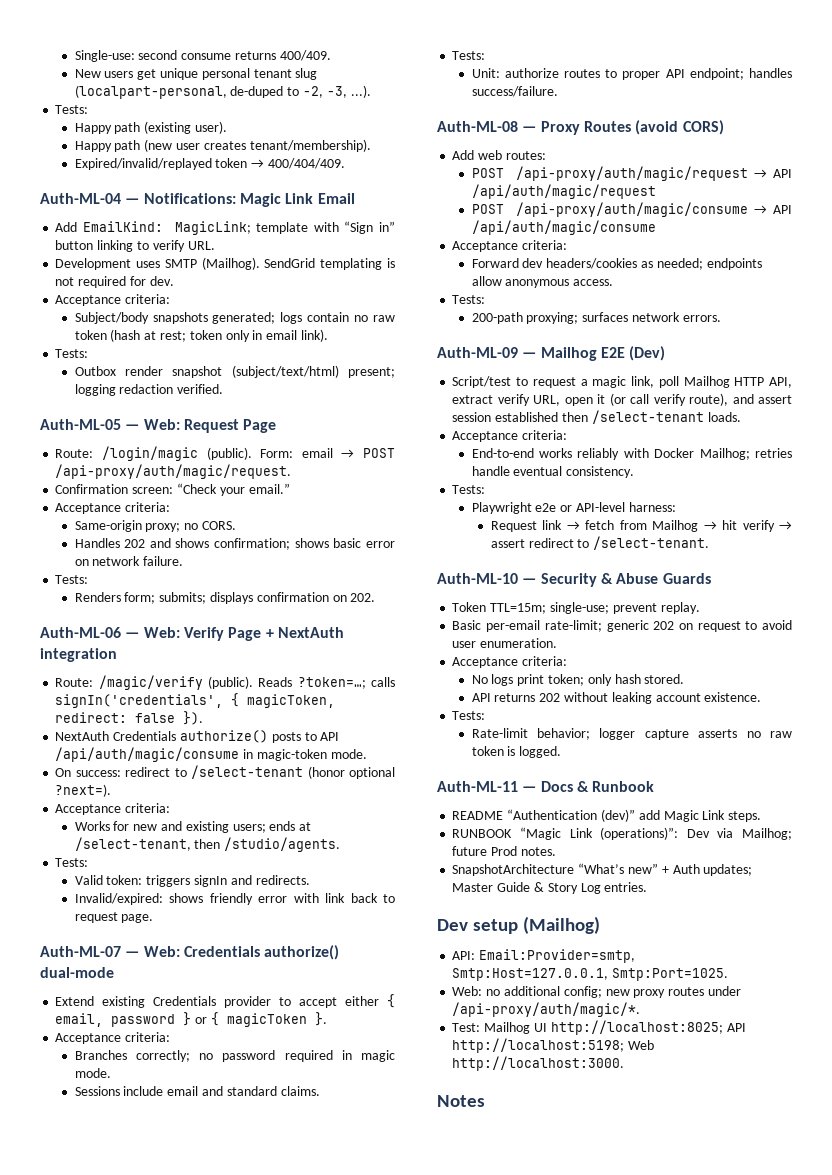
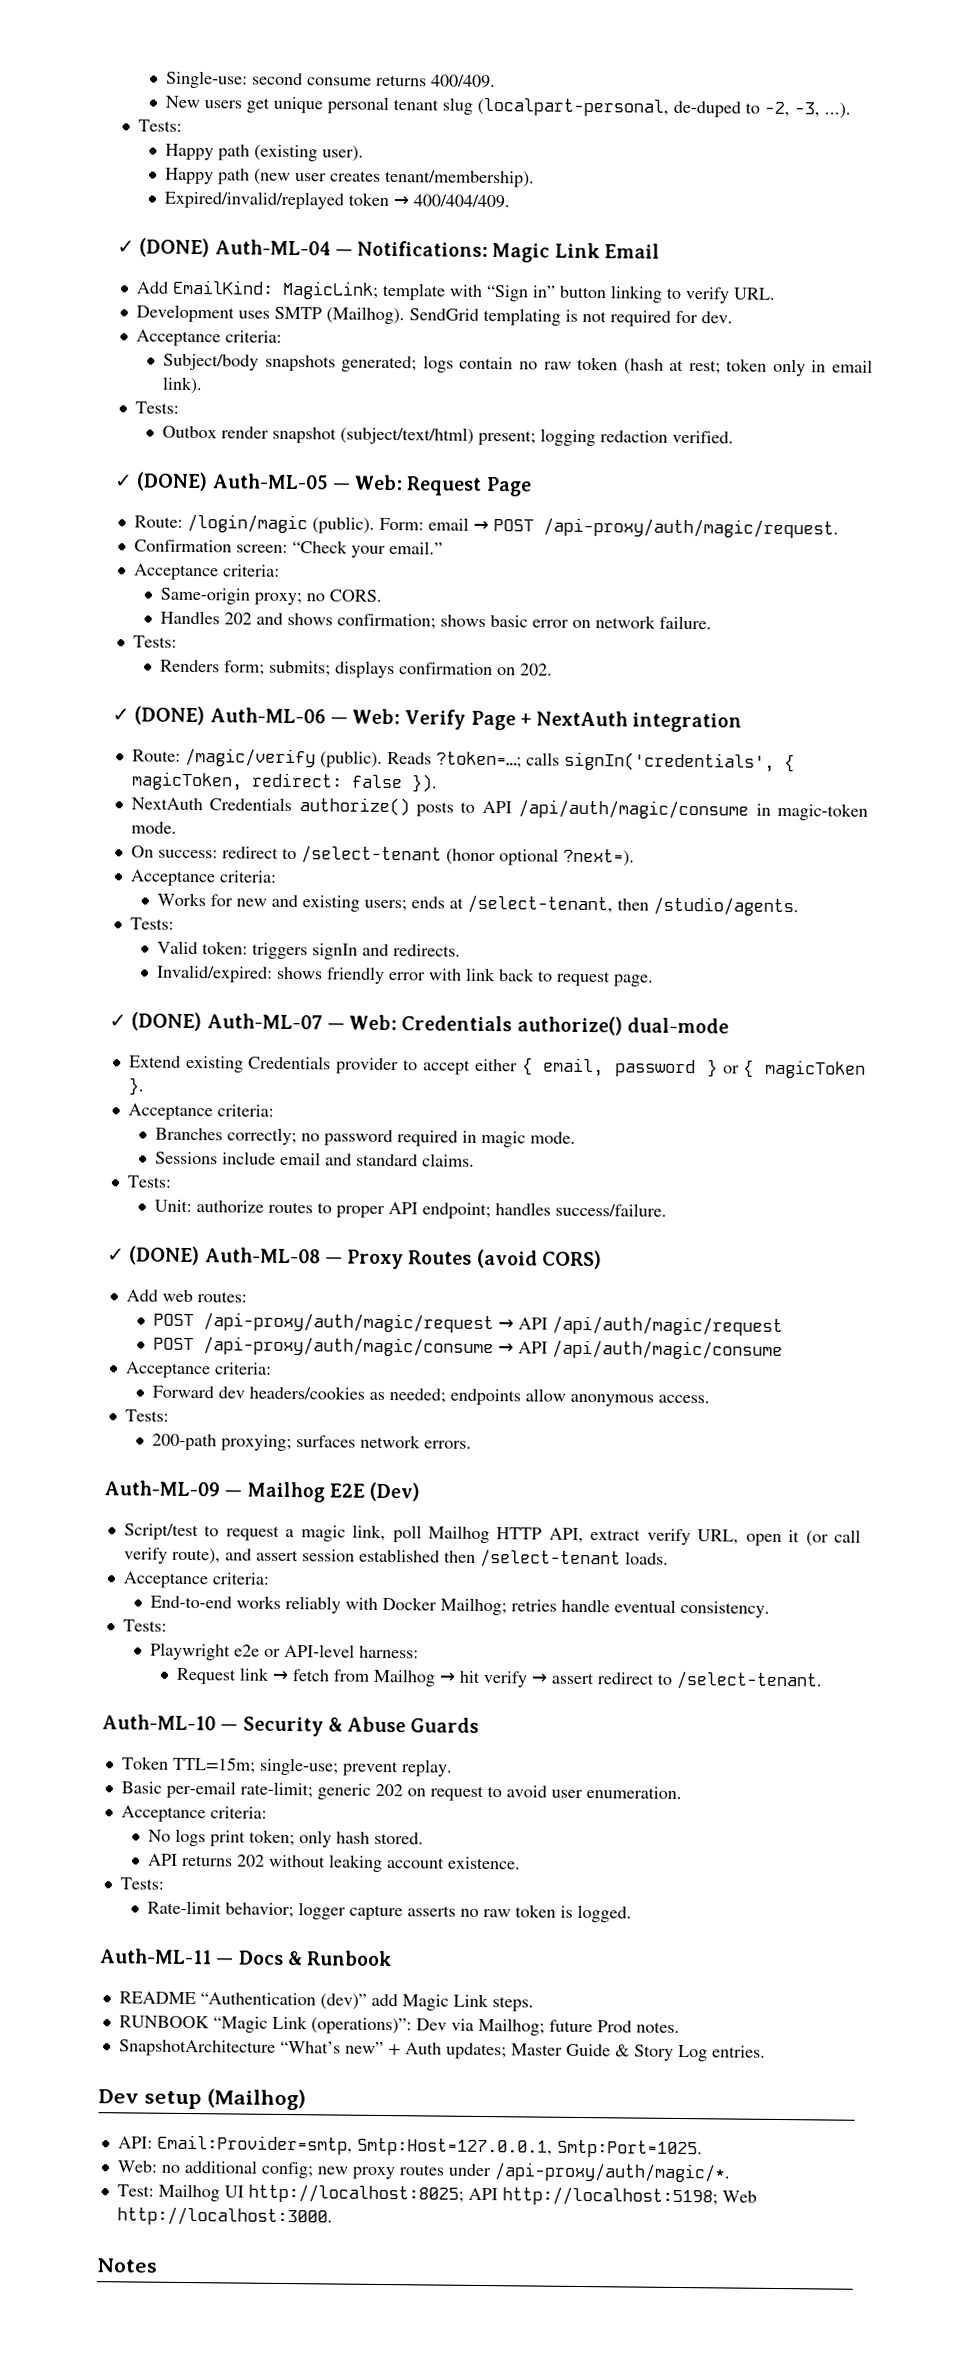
- Auth-ML-04 — Notifications: Magic Link Email
+ ✓ (DONE) Auth-ML-04 — Notifications: Magic Link Email
- Auth-ML-05 — Web: Request Page
+ ✓ (DONE) Auth-ML-05 — Web: Request Page
- Auth-ML-06 — Web: Verify Page + NextAuth integration
+ ✓ (DONE) Auth-ML-06 — Web: Verify Page + NextAuth integration
- Auth-ML-07 — Web: Credentials authorize() dual-mode
+ ✓ (DONE) Auth-ML-07 — Web: Credentials authorize() dual-mode
- Auth-ML-08 — Proxy Routes (avoid CORS)
+ ✓ (DONE) Auth-ML-08 — Proxy Routes (avoid CORS)

